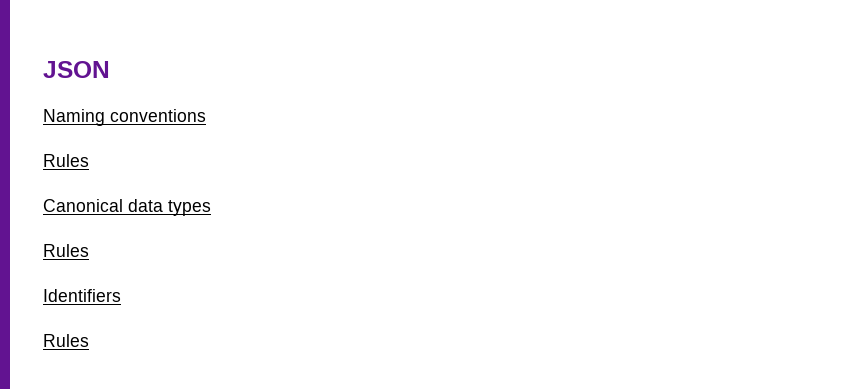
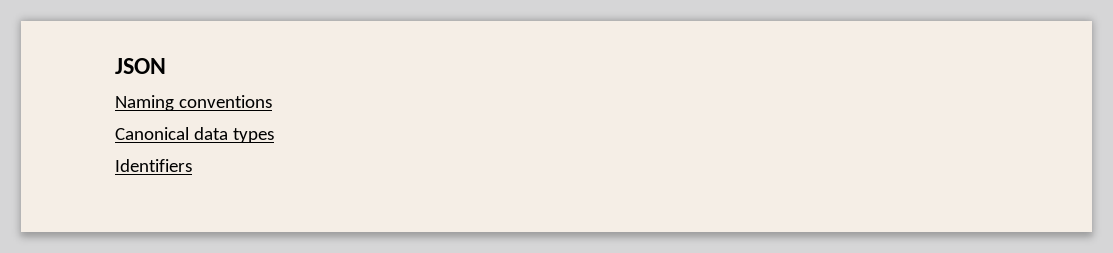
  Naming conventions
- Rules
  Canonical data types
- Rules
  Identifiers
- Rules

